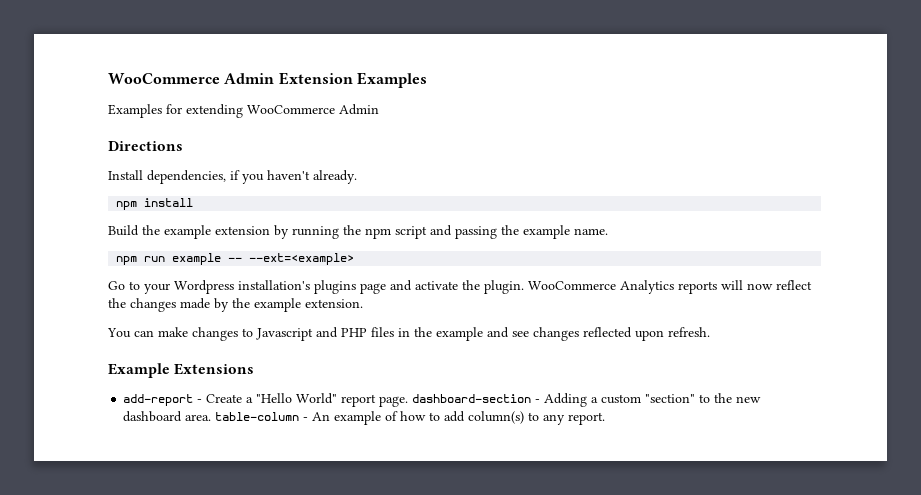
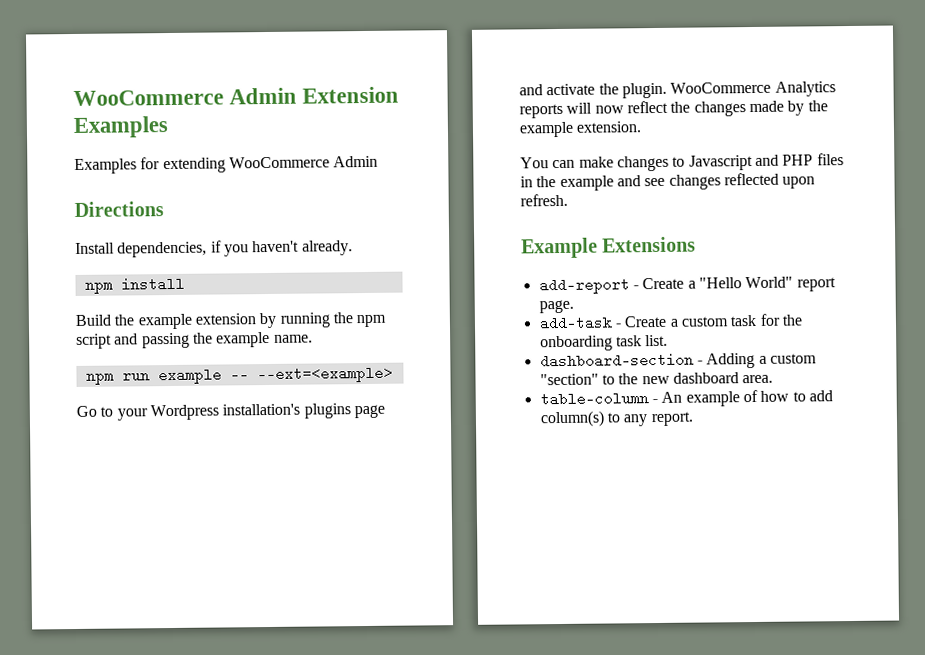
- add-report - Create a "Hello World" report page. dashboard-section - Adding a custom "section" to the new dashboard area. table-column - An example of how to add column(s) to any report.
+ add-report - Create a "Hello World" report page.
+ add-task - Create a custom task for the onboarding task list.
+ dashboard-section - Adding a custom "section" to the new dashboard area.
+ table-column - An example of how to add column(s) to any report.

